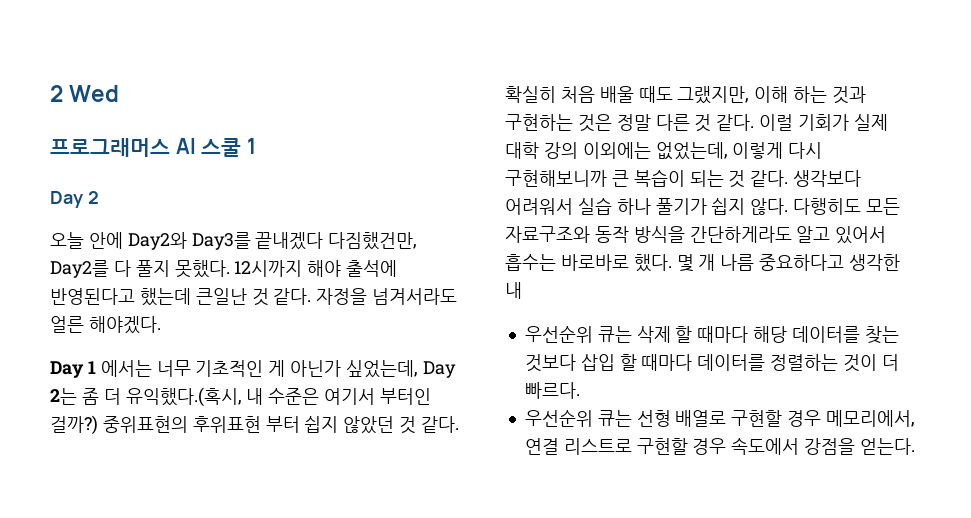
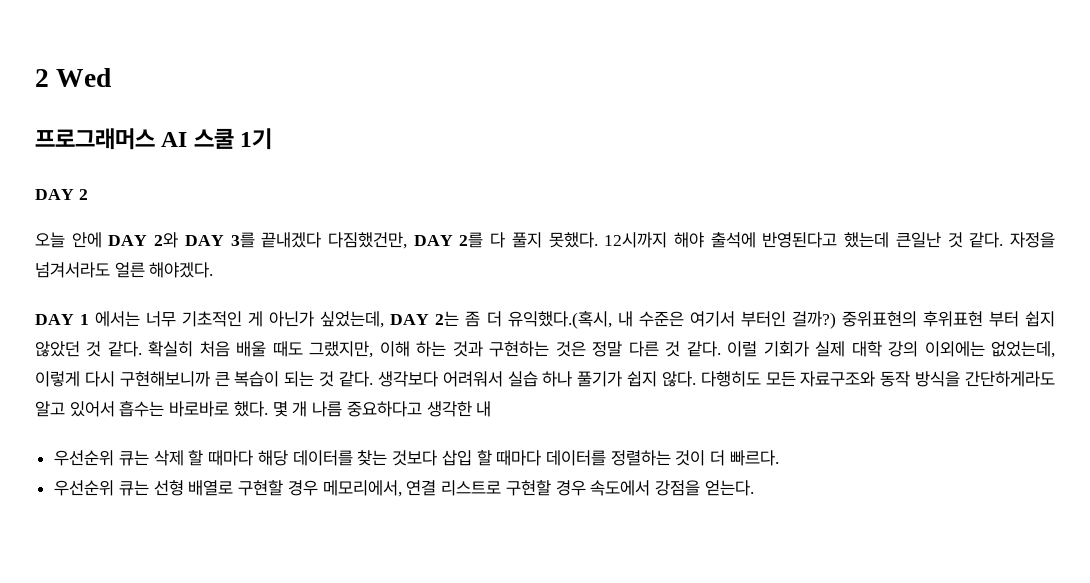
- 프로그래머스 AI 스쿨 1
- Day 2
+ 프로그래머스 AI 스쿨 1기
+ DAY 2
- 오늘 안에 Day2와 Day3를 끝내겠다 다짐했건만, Day2를 다 풀지 못했다.
+ 오늘 안에 DAY 2와 DAY 3를 끝내겠다 다짐했건만, DAY 2를 다 풀지 못했다.
- Day 1 에서는 너무 기초적인 게 아닌가 싶었는데, Day 2는 좀 더 유익했다.(혹시, 내 수준은 여기서 부터인 걸까?)
+ DAY 1 에서는 너무 기초적인 게 아닌가 싶었는데, DAY 2는 좀 더 유익했다.(혹시, 내 수준은 여기서 부터인 걸까?)

